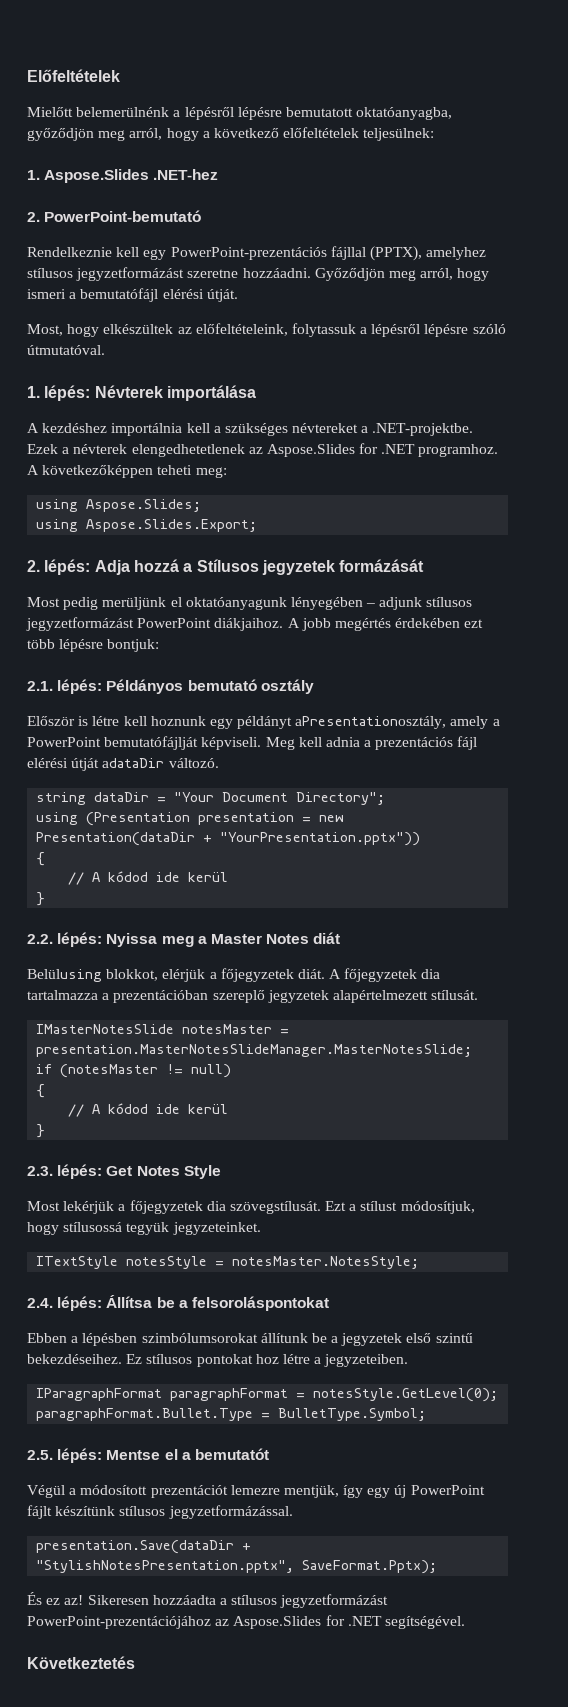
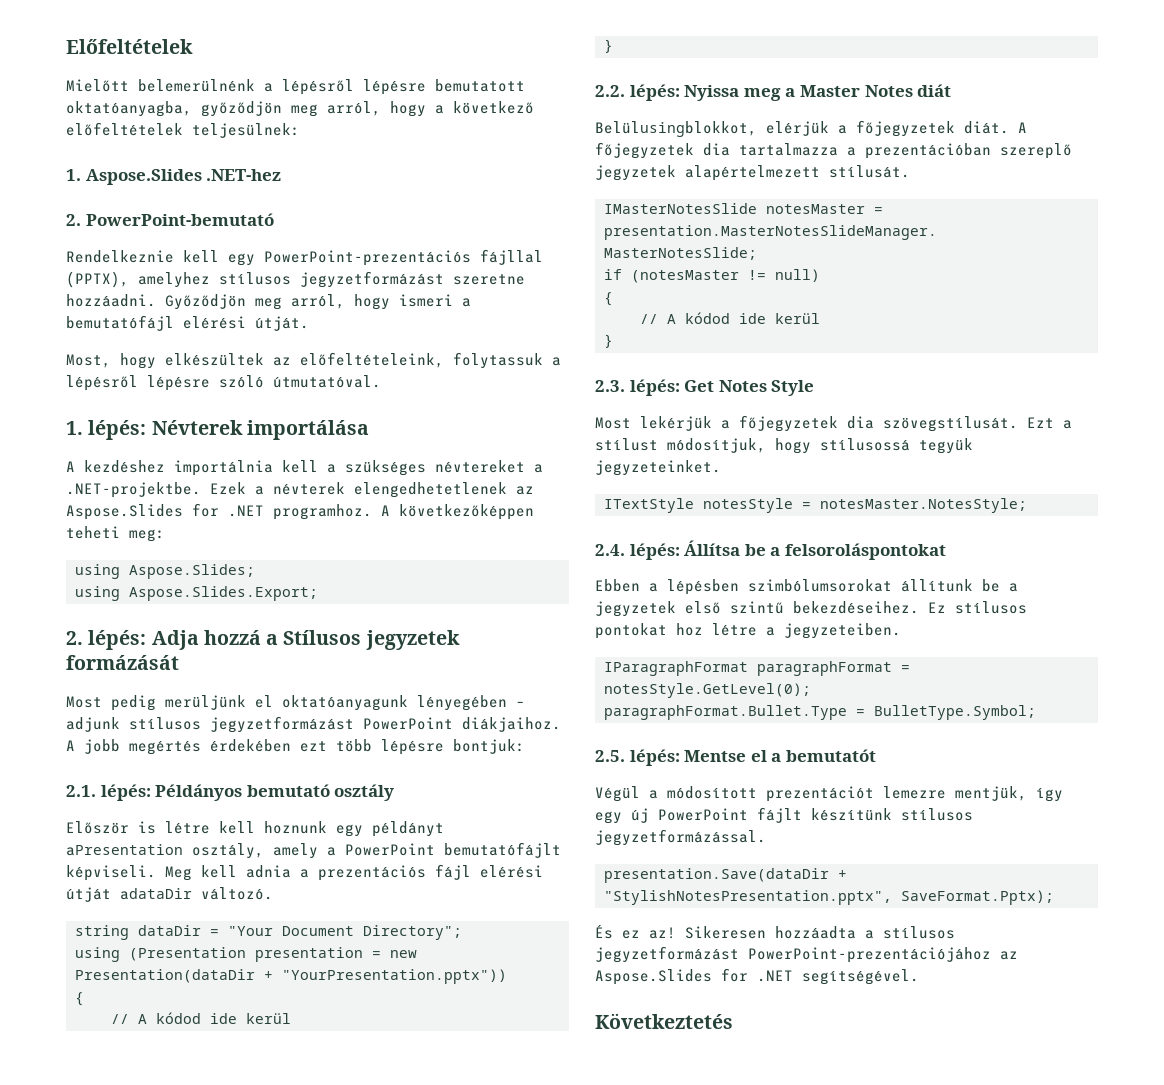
- Először is létre kell hoznunk egy példányt aPresentationosztály, amely a PowerPoint bemutatófájlját képviseli.
+ Először is létre kell hoznunk egy példányt aPresentation osztály, amely a PowerPoint bemutatófájlt képviseli.
- Belülusing blokkot, elérjük a főjegyzetek diát.
+ Belülusingblokkot, elérjük a főjegyzetek diát.

